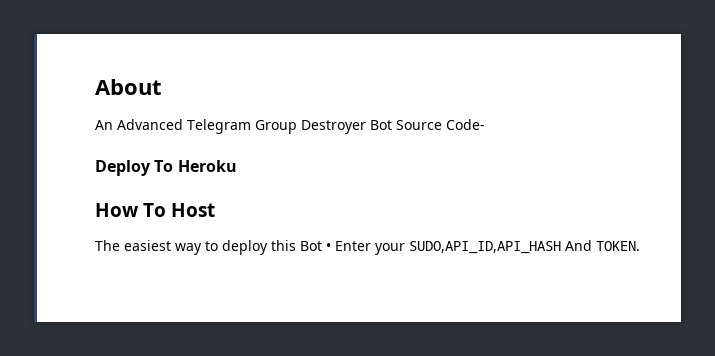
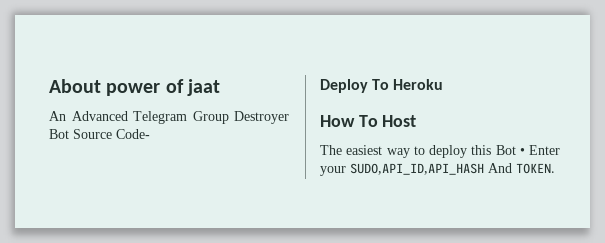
- About
+ About power of jaat

